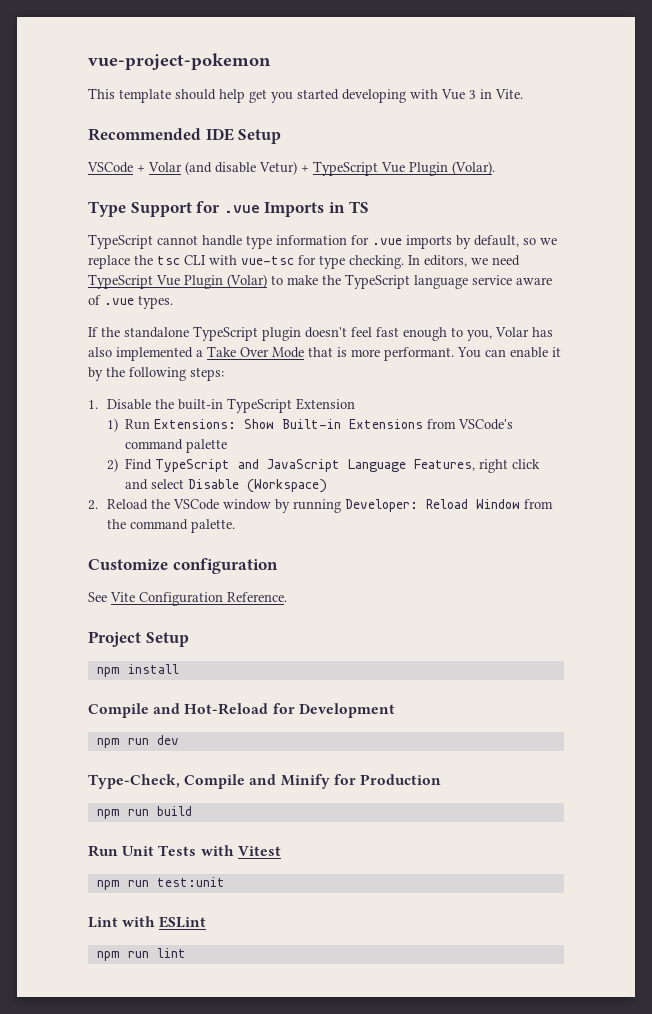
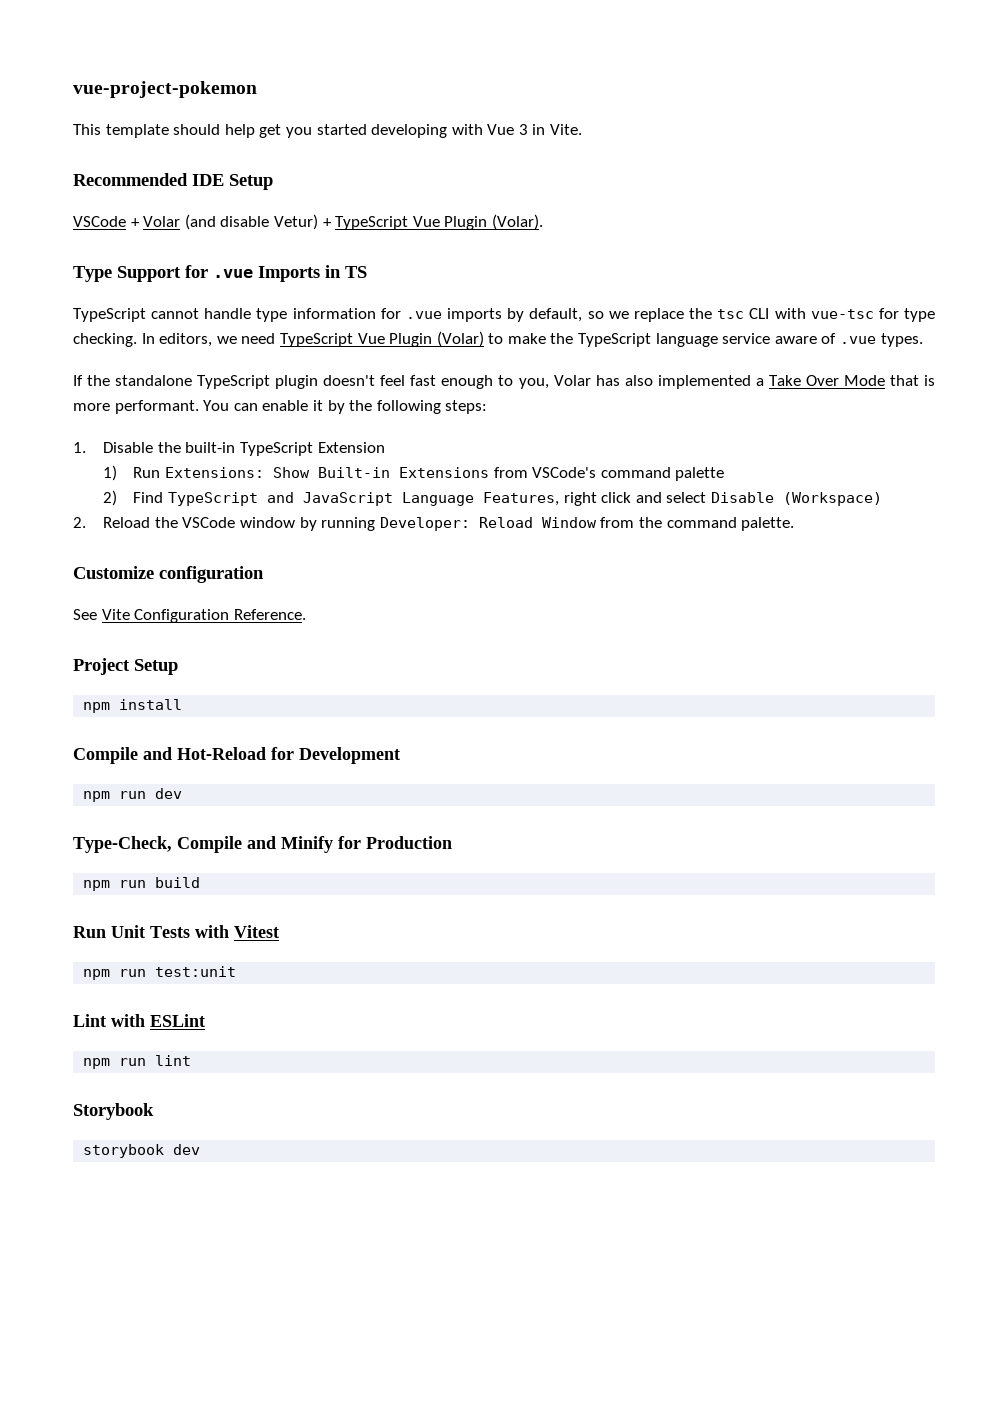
+ Storybook
+ storybook dev

